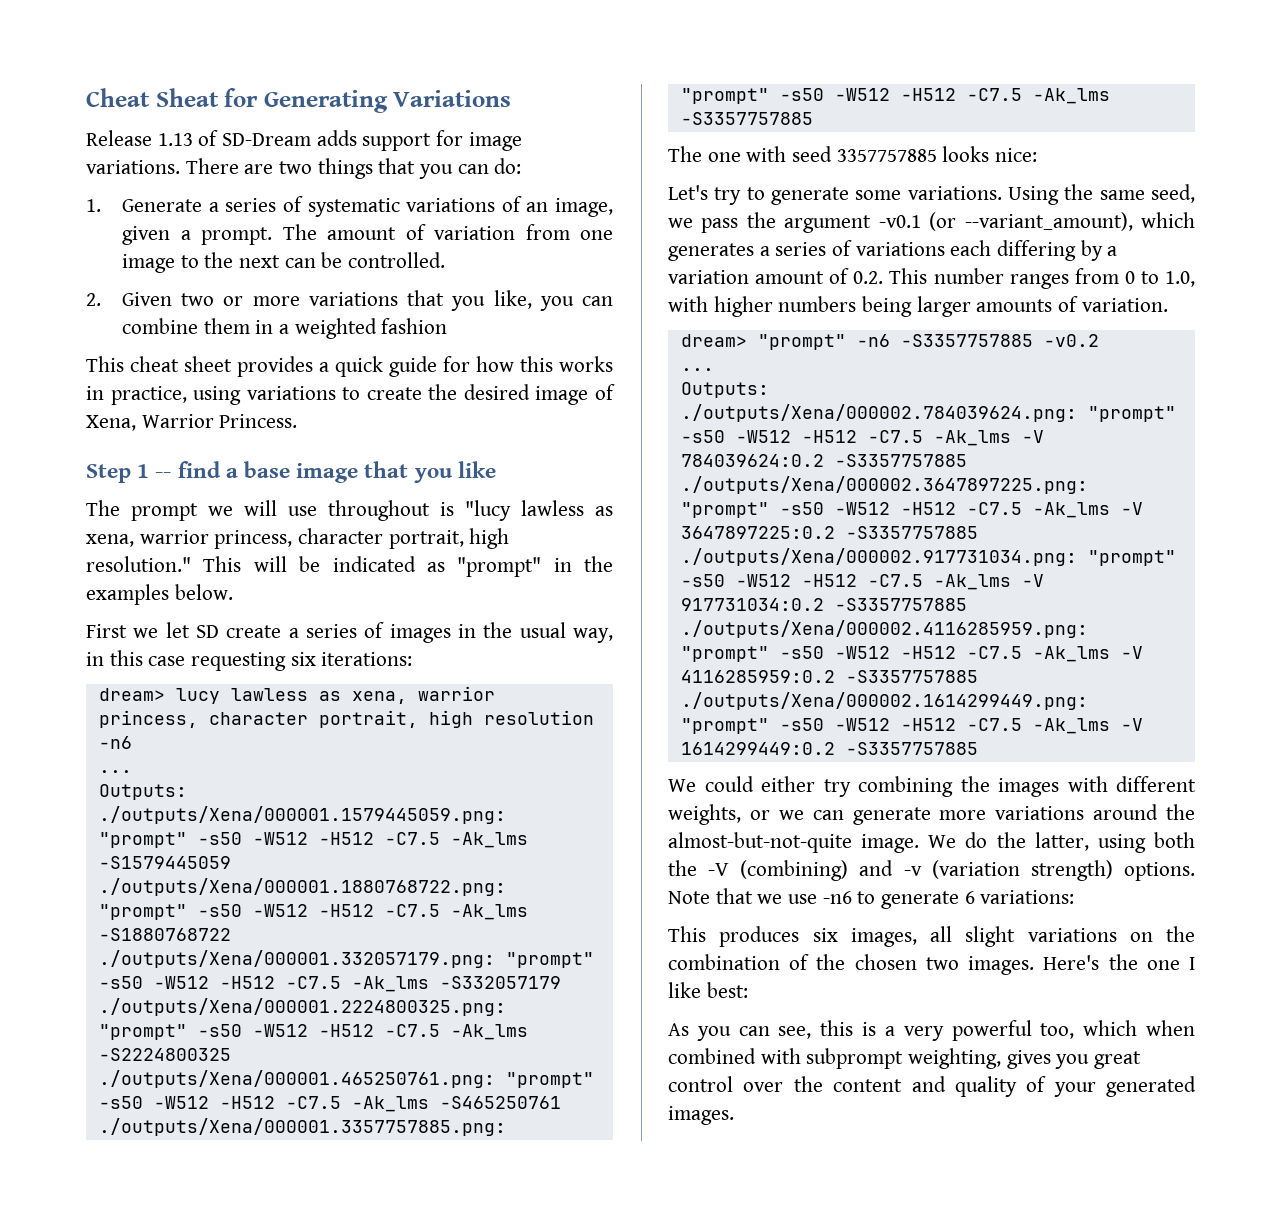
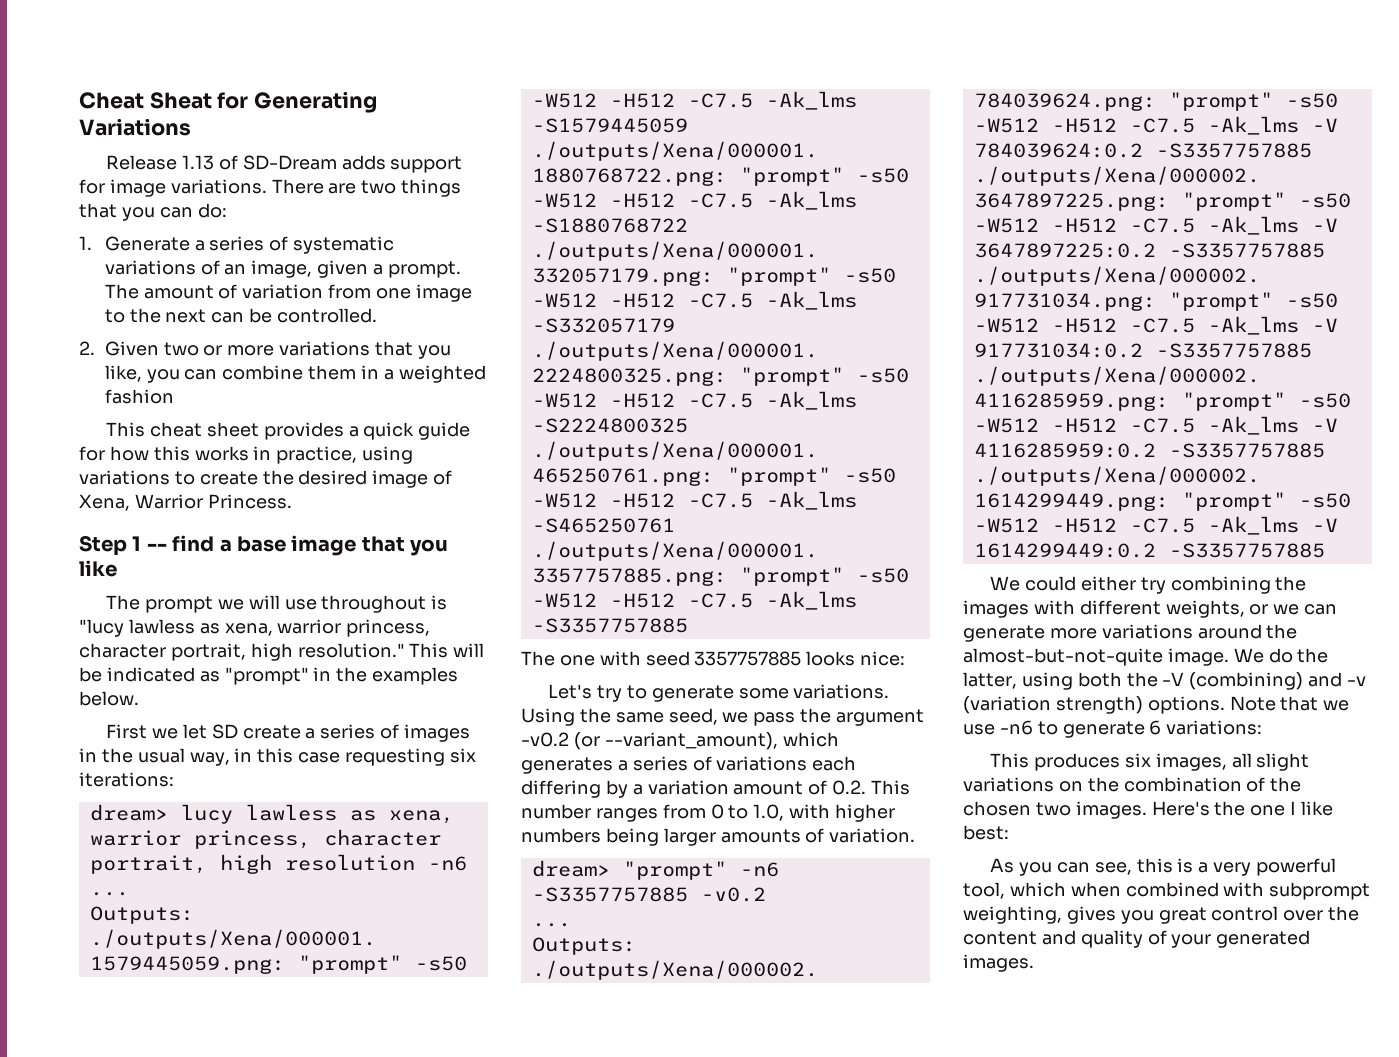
- Using the same seed, we pass the argument -v0.1 (or --variant_amount), which generates a series of variations each differing by a variation amount of 0.2. This number ranges from 0 to 1.0, with higher numbers being larger amounts of variation.
+ Using the same seed, we pass the argument -v0.2 (or --variant_amount), which generates a series of variations each differing by a variation amount of 0.2. This number ranges from 0 to 1.0, with higher numbers being larger amounts of variation.
- As you can see, this is a very powerful too, which when combined with subprompt weighting, gives you great control over the content and quality of your generated images.
+ As you can see, this is a very powerful tool, which when combined with subprompt weighting, gives you great control over the content and quality of your generated images.

